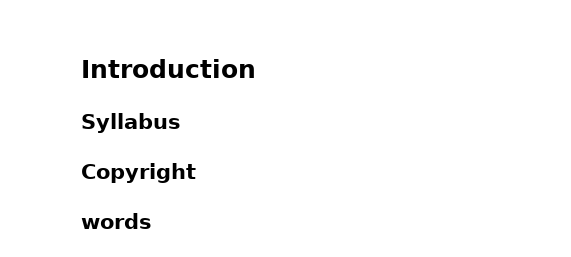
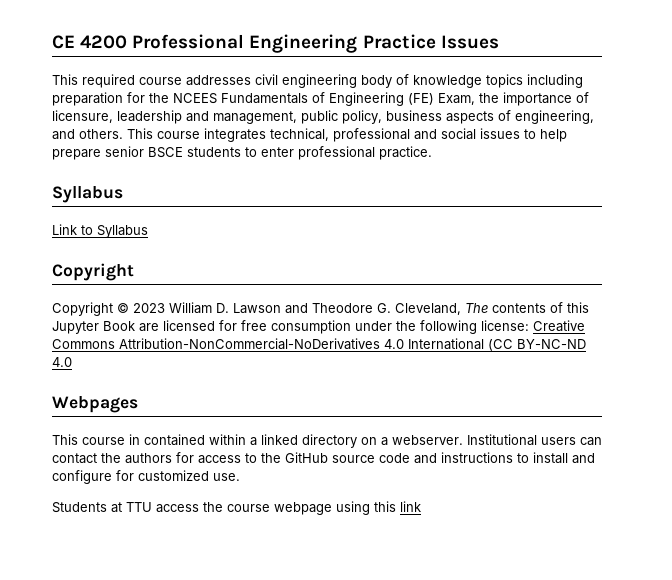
- Introduction
+ CE 4200 Professional Engineering Practice Issues
+ This required course addresses civil engineering body of knowledge topics including preparation for the NCEES Fundamentals of Engineering (FE) Exam, the importance of licensure, leadership and management, public policy, business aspects of engineering, and others. This course integrates technical, professional and social issues to help prepare senior BSCE students to enter professional practice.
  Syllabus
+ Link to Syllabus
  Copyright
- words
+ Copyright © 2023 William D. Lawson and Theodore G. Cleveland, The contents of this Jupyter Book are licensed for free consumption under the following license: Creative Commons Attribution-NonCommercial-NoDerivatives 4.0 International (CC BY-NC-ND 4.0
+ Webpages
+ This course in contained within a linked directory on a webserver. Institutional users can contact the authors for access to the GitHub source code and instructions to install and configure for customized use.
+ Students at TTU access the course webpage using this link

